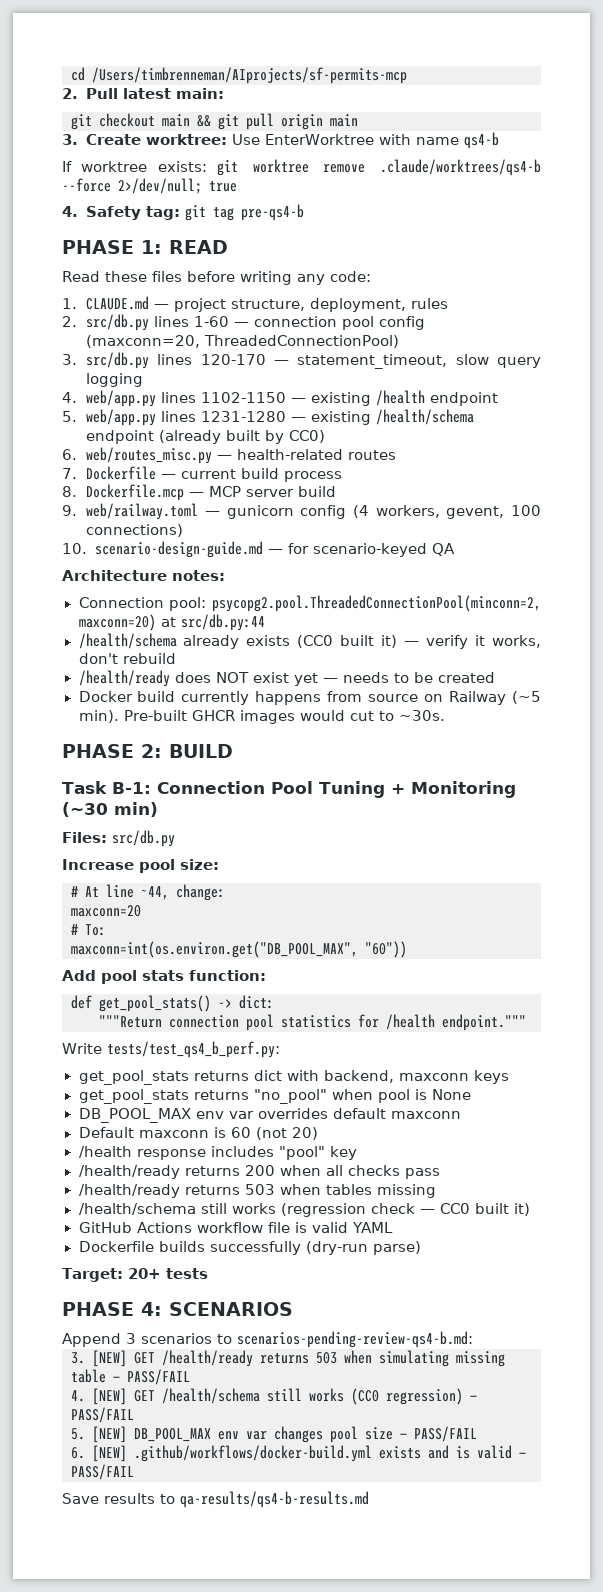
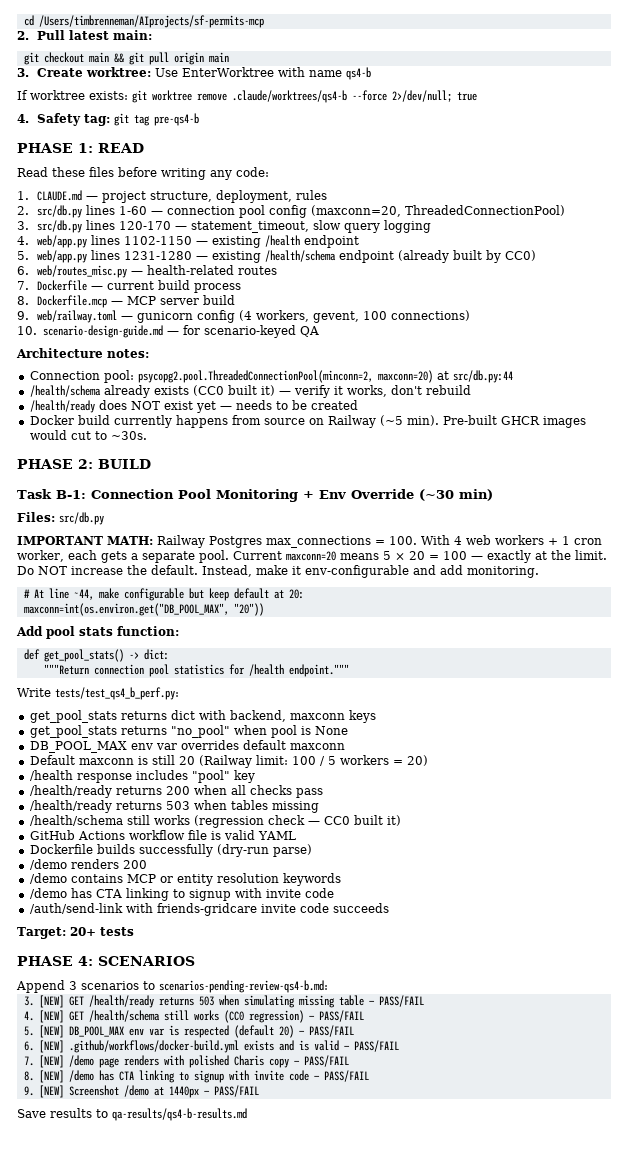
- Task B-1: Connection Pool Tuning + Monitoring (~30 min)
+ Task B-1: Connection Pool Monitoring + Env Override (~30 min)
- Increase pool size:
- # At line ~44, change:
- maxconn=20
- # To:
+ IMPORTANT MATH: Railway Postgres max_connections = 100. With 4 web workers + 1 cron worker, each gets a separate pool. Current maxconn=20 means 5 × 20 = 100 — exactly at the limit. Do NOT increase the default. Instead, make it env-configurable and add monitoring.
+ # At line ~44, make configurable but keep default at 20:
- maxconn=int(os.environ.get("DB_POOL_MAX", "60"))
+ maxconn=int(os.environ.get("DB_POOL_MAX", "20"))
- Default maxconn is 60 (not 20)
+ Default maxconn is still 20 (Railway limit: 100 / 5 workers = 20)
+ /demo renders 200
+ /demo contains MCP or entity resolution keywords
+ /demo has CTA linking to signup with invite code
+ /auth/send-link with friends-gridcare invite code succeeds
- 5. [NEW] DB_POOL_MAX env var changes pool size — PASS/FAIL
+ 5. [NEW] DB_POOL_MAX env var is respected (default 20) — PASS/FAIL
+ 7. [NEW] /demo page renders with polished Charis copy — PASS/FAIL
+ 8. [NEW] /demo has CTA linking to signup with invite code — PASS/FAIL
+ 9. [NEW] Screenshot /demo at 1440px — PASS/FAIL

